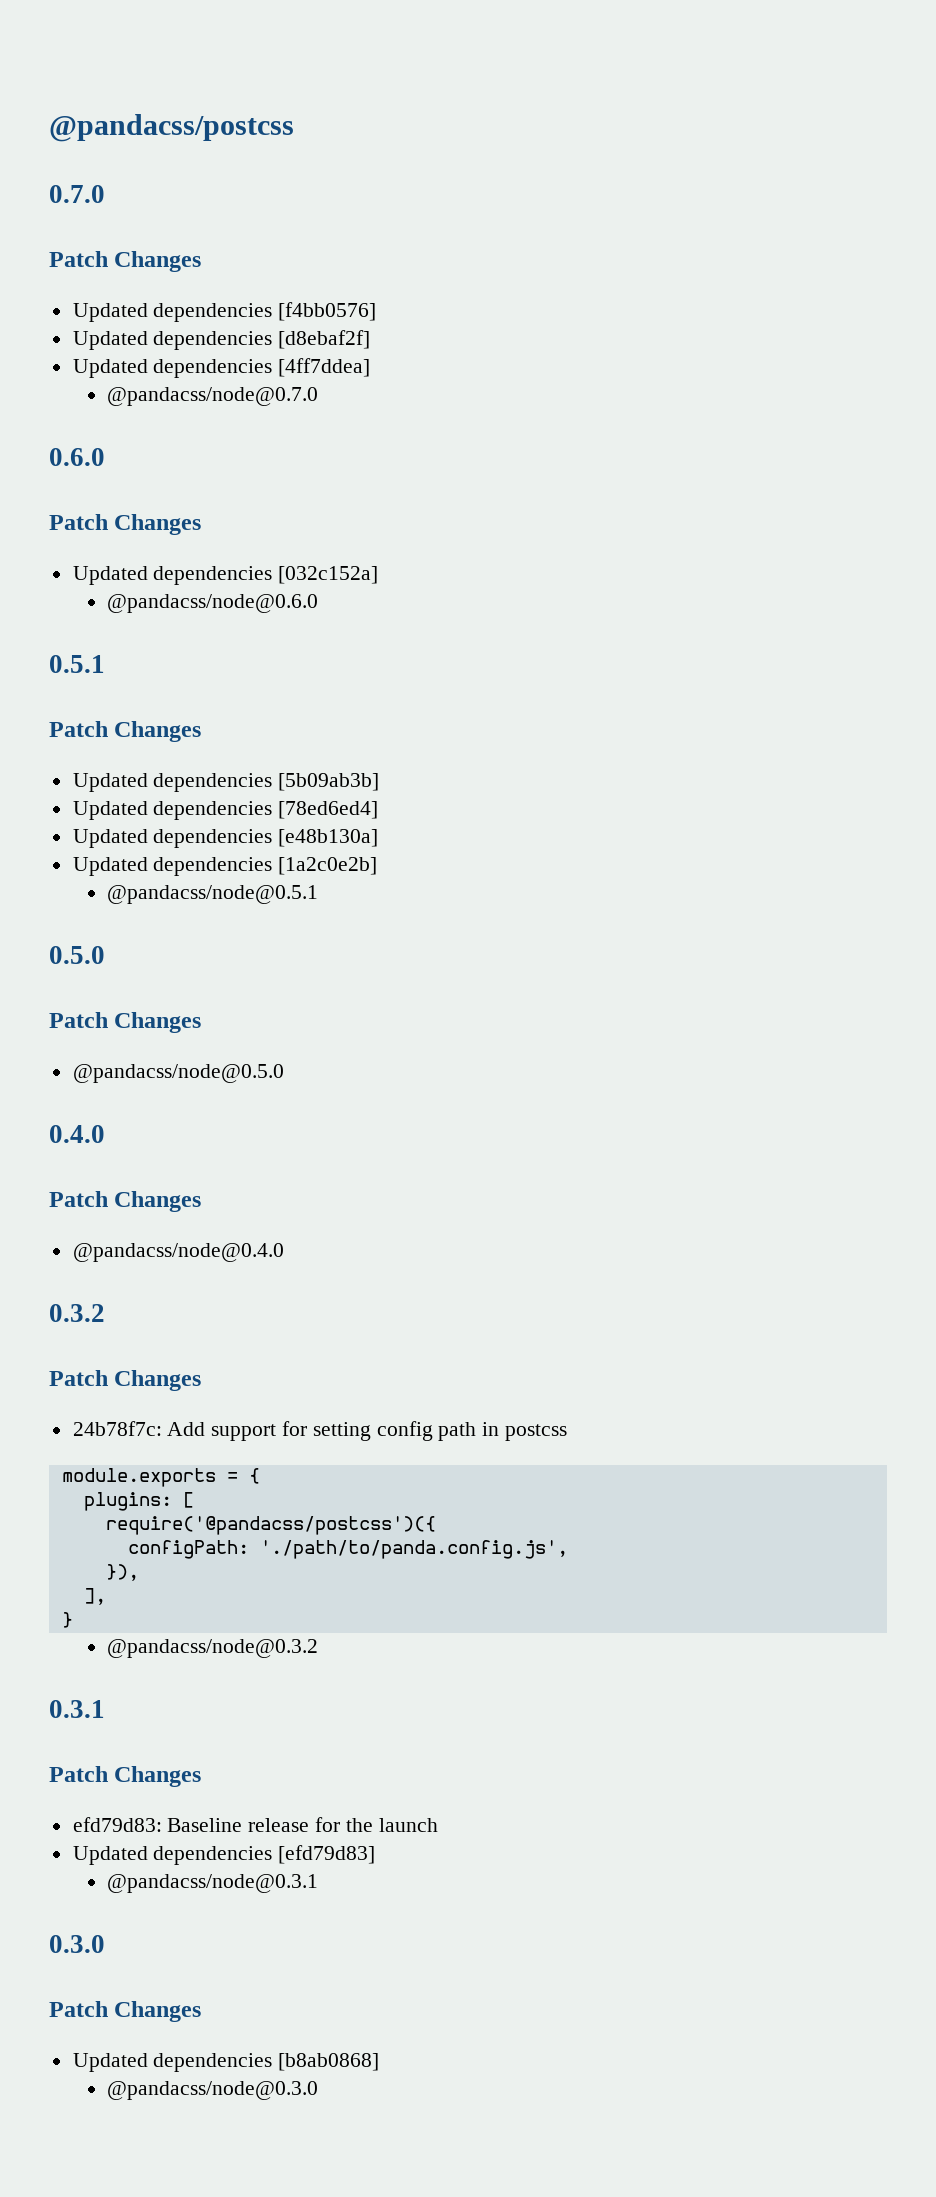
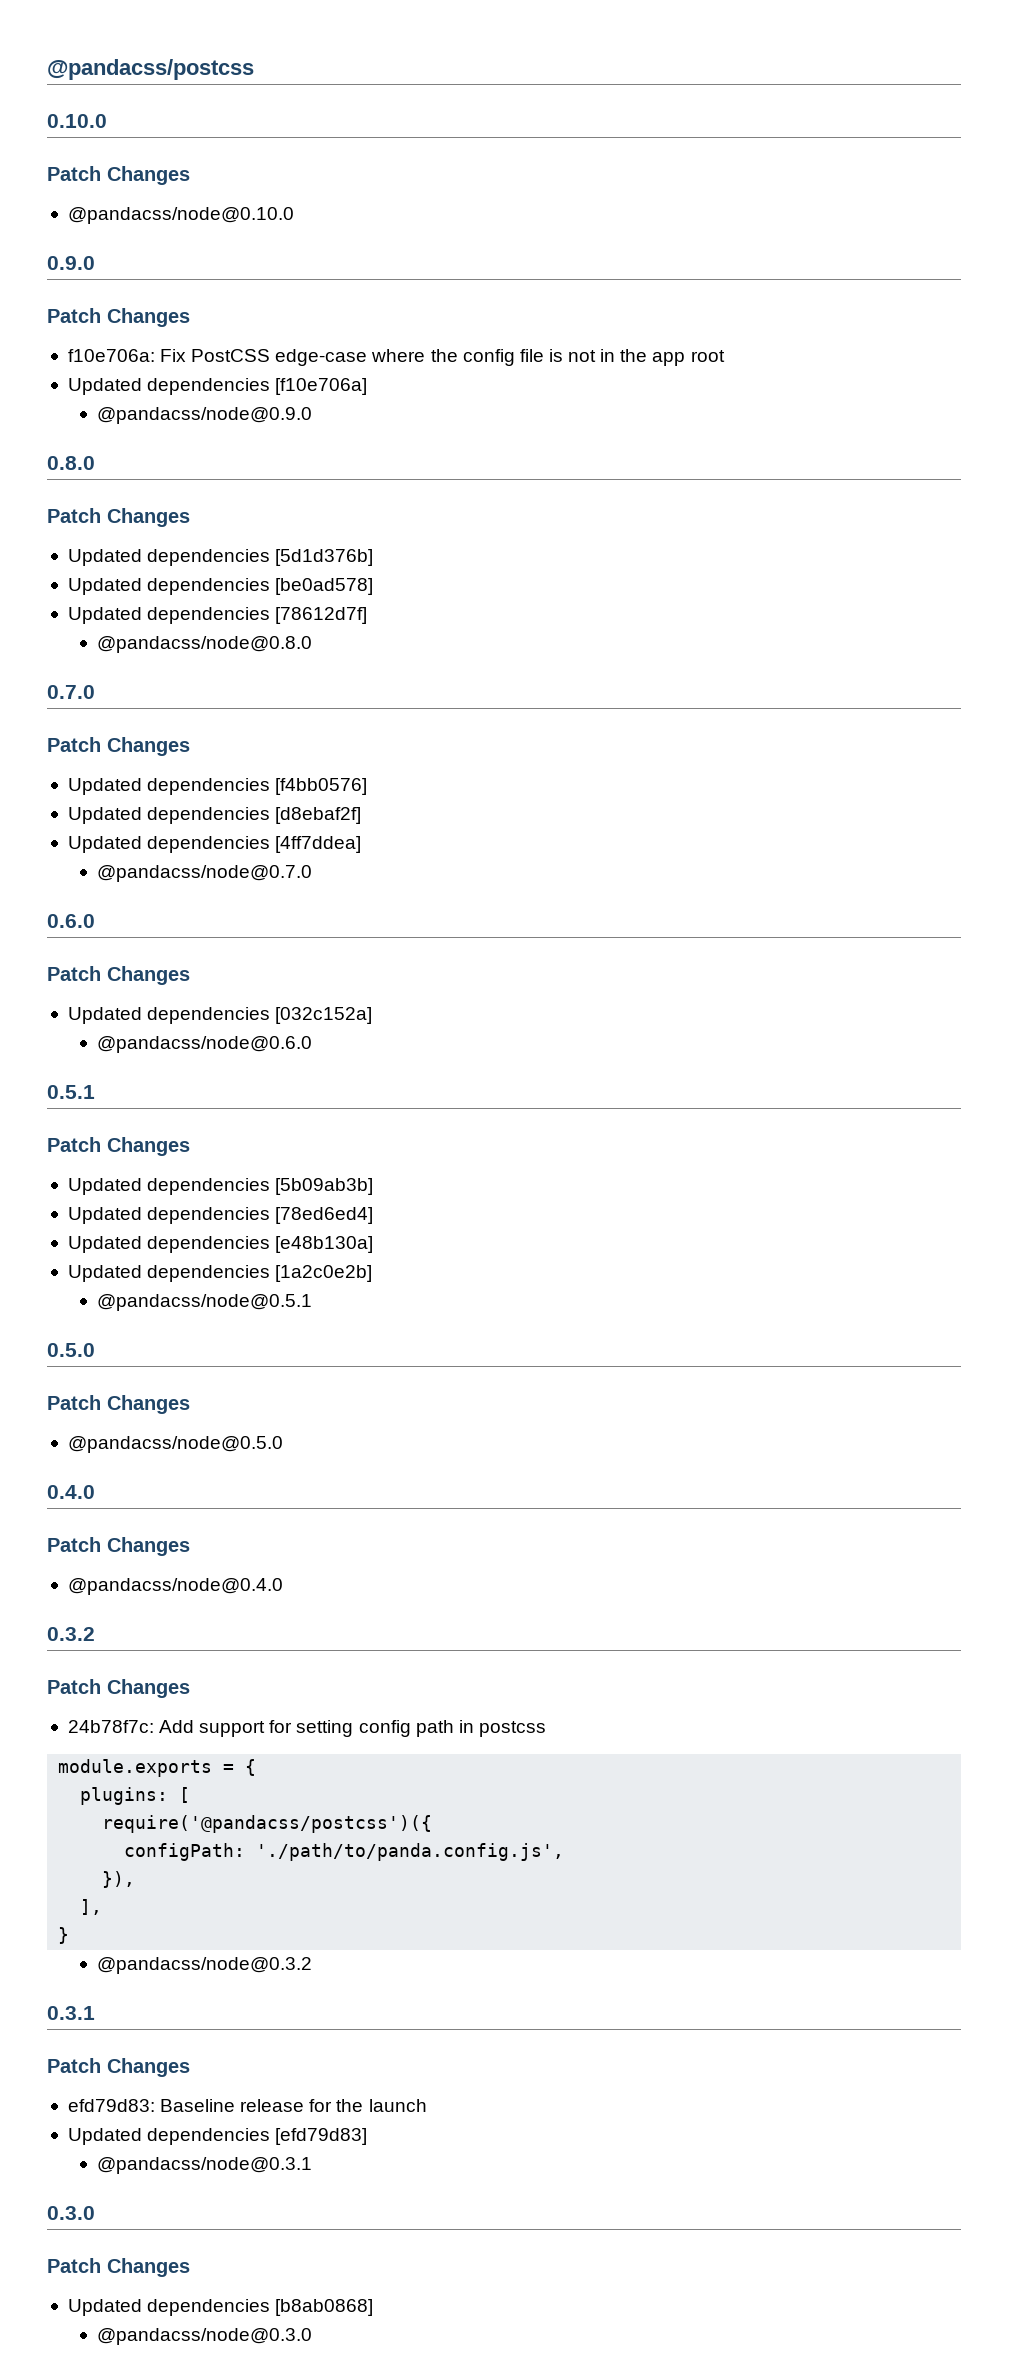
+ 0.10.0
+ Patch Changes
+ @pandacss/node@0.10.0
+ 0.9.0
+ Patch Changes
+ f10e706a: Fix PostCSS edge-case where the config file is not in the app root
+ Updated dependencies [f10e706a]
+ @pandacss/node@0.9.0
+ 0.8.0
+ Patch Changes
+ Updated dependencies [5d1d376b]
+ Updated dependencies [be0ad578]
+ Updated dependencies [78612d7f]
+ @pandacss/node@0.8.0

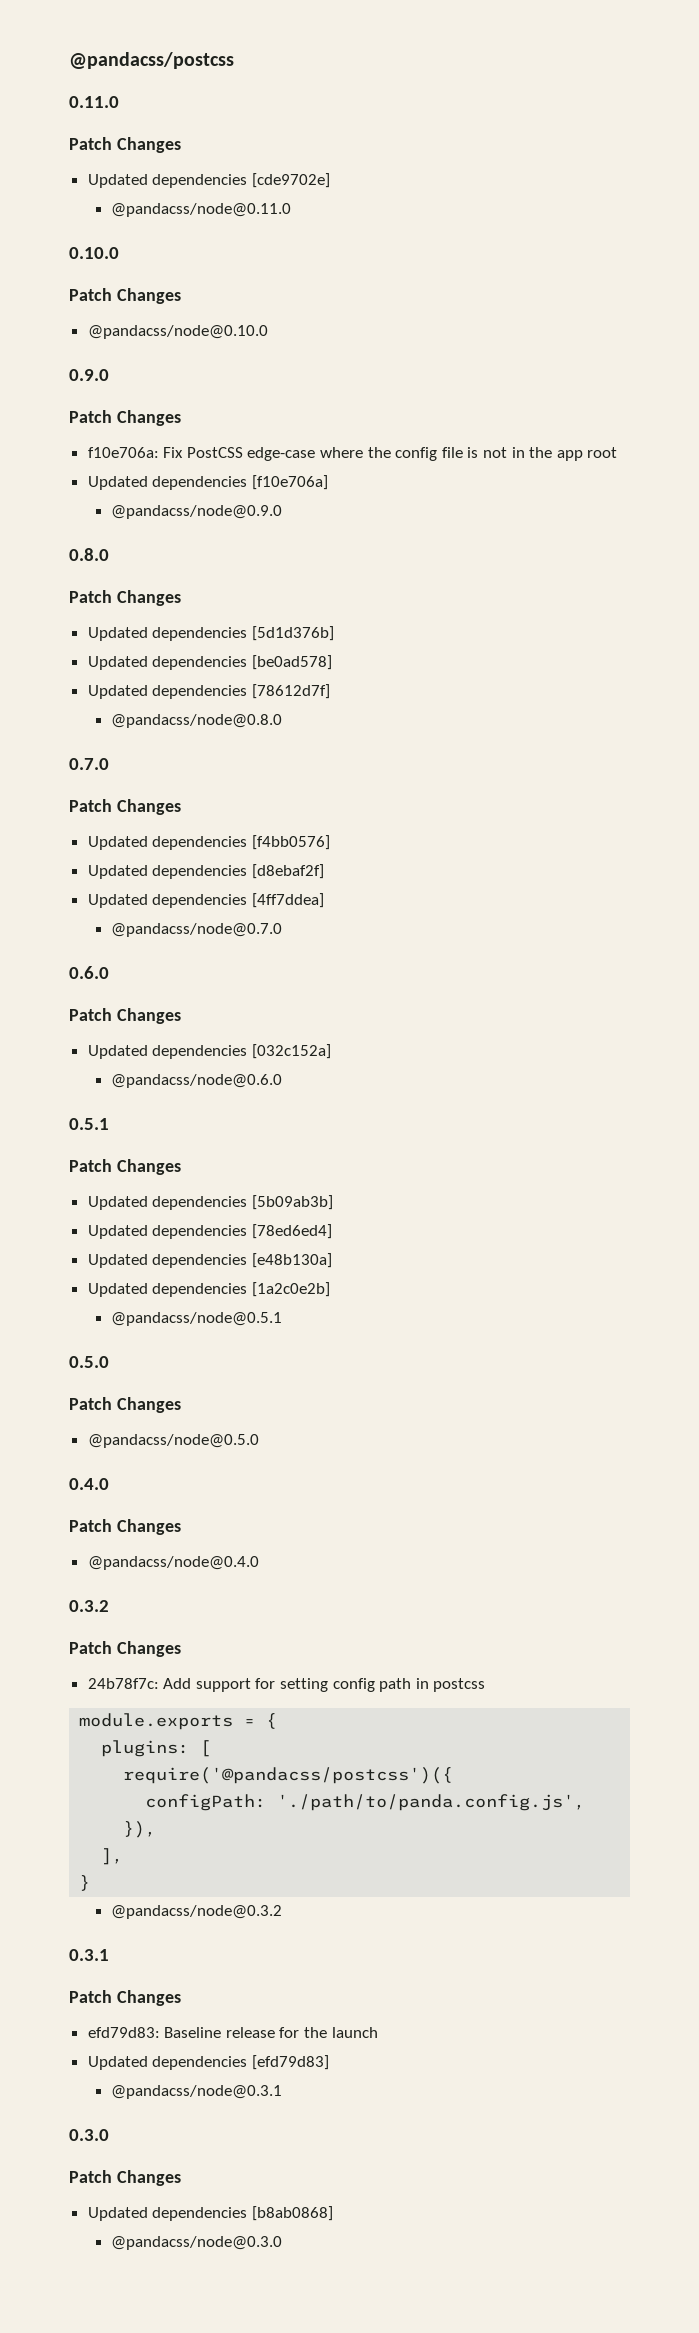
+ 0.11.0
+ Patch Changes
+ Updated dependencies [cde9702e]
+ @pandacss/node@0.11.0

